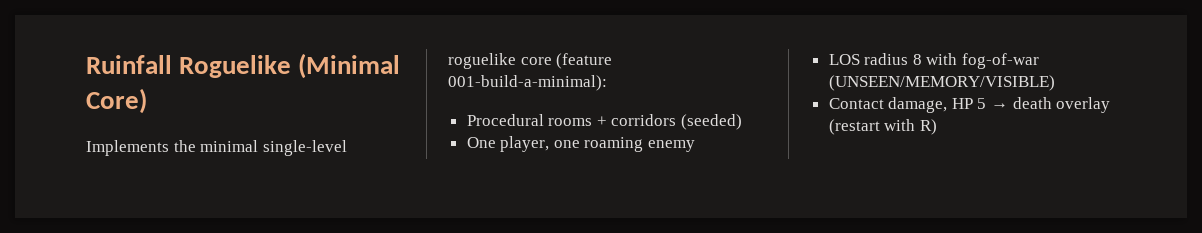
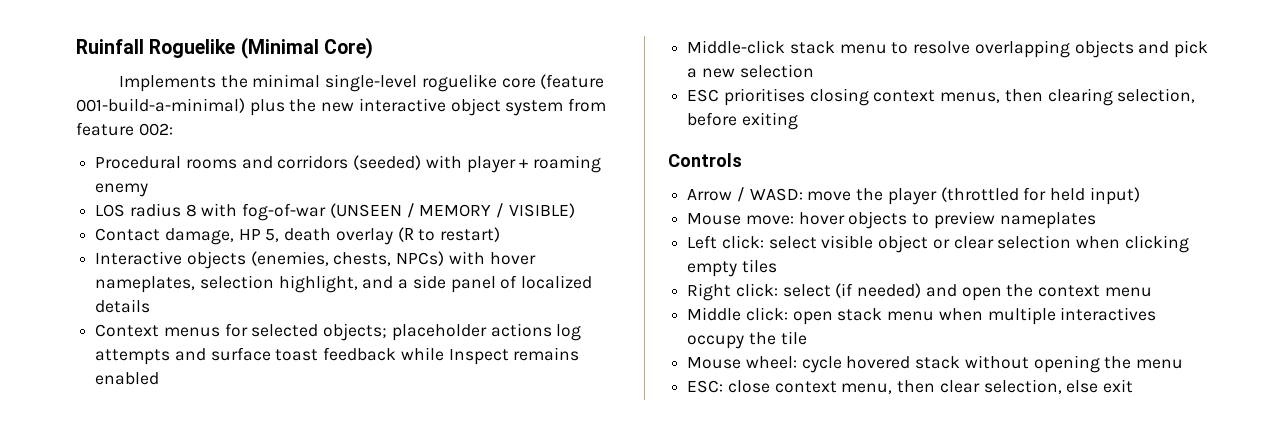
- Implements the minimal single-level roguelike core (feature 001-build-a-minimal):
+ Implements the minimal single-level roguelike core (feature 001-build-a-minimal) plus the new interactive object system from feature 002:
- Procedural rooms + corridors (seeded)
- One player, one roaming enemy
+ Procedural rooms and corridors (seeded) with player + roaming enemy
- LOS radius 8 with fog-of-war (UNSEEN/MEMORY/VISIBLE)
- Contact damage, HP 5 → death overlay (restart with R)
+ LOS radius 8 with fog-of-war (UNSEEN / MEMORY / VISIBLE)
+ Contact damage, HP 5, death overlay (R to restart)
+ Interactive objects (enemies, chests, NPCs) with hover nameplates, selection highlight, and a side panel of localized details
+ Context menus for selected objects; placeholder actions log attempts and surface toast feedback while Inspect remains enabled
+ Middle-click stack menu to resolve overlapping objects and pick a new selection
+ ESC prioritises closing context menus, then clearing selection, before exiting
+ Controls
+ Arrow / WASD: move the player (throttled for held input)
+ Mouse move: hover objects to preview nameplates
+ Left click: select visible object or clear selection when clicking empty tiles
+ Right click: select (if needed) and open the context menu
+ Middle click: open stack menu when multiple interactives occupy the tile
+ Mouse wheel: cycle hovered stack without opening the menu
+ ESC: close context menu, then clear selection, else exit

